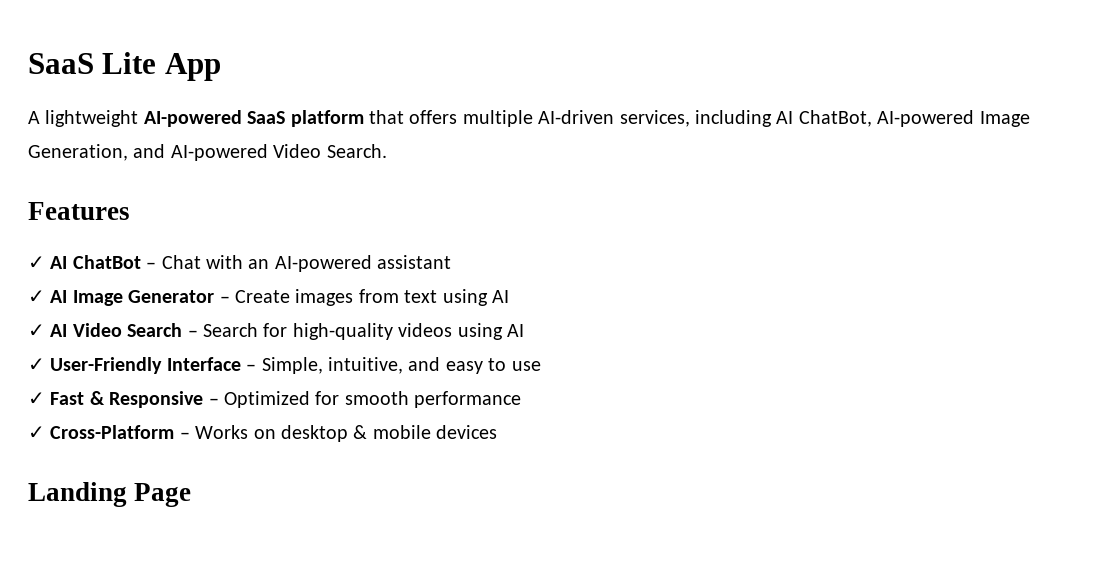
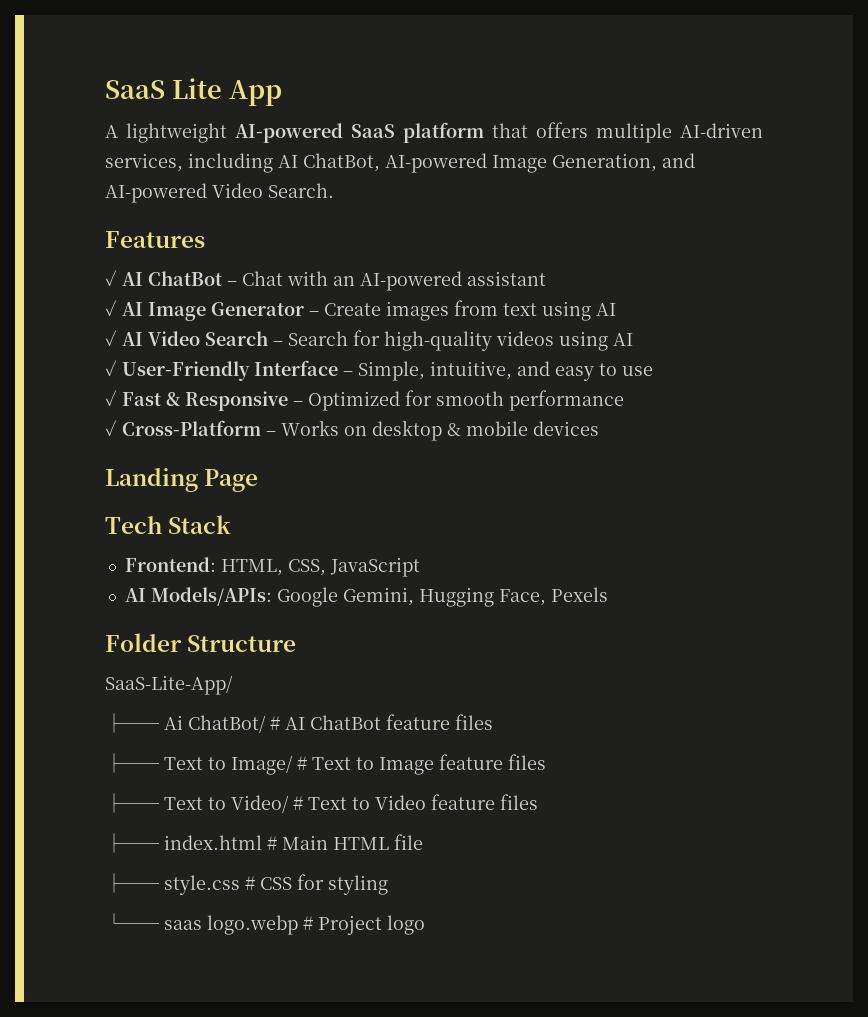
+ Tech Stack
+ Frontend: HTML, CSS, JavaScript
+ AI Models/APIs: Google Gemini, Hugging Face, Pexels
+ Folder Structure
+ SaaS-Lite-App/
+ ├── Ai ChatBot/ # AI ChatBot feature files
+ ├── Text to Image/ # Text to Image feature files
+ ├── Text to Video/ # Text to Video feature files
+ ├── index.html # Main HTML file
+ ├── style.css # CSS for styling
+ └── saas logo.webp # Project logo

